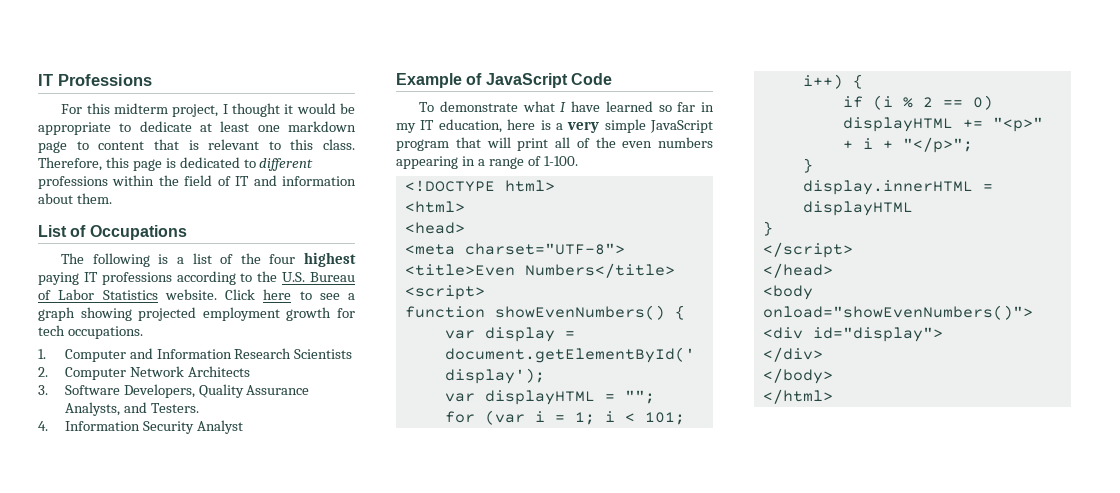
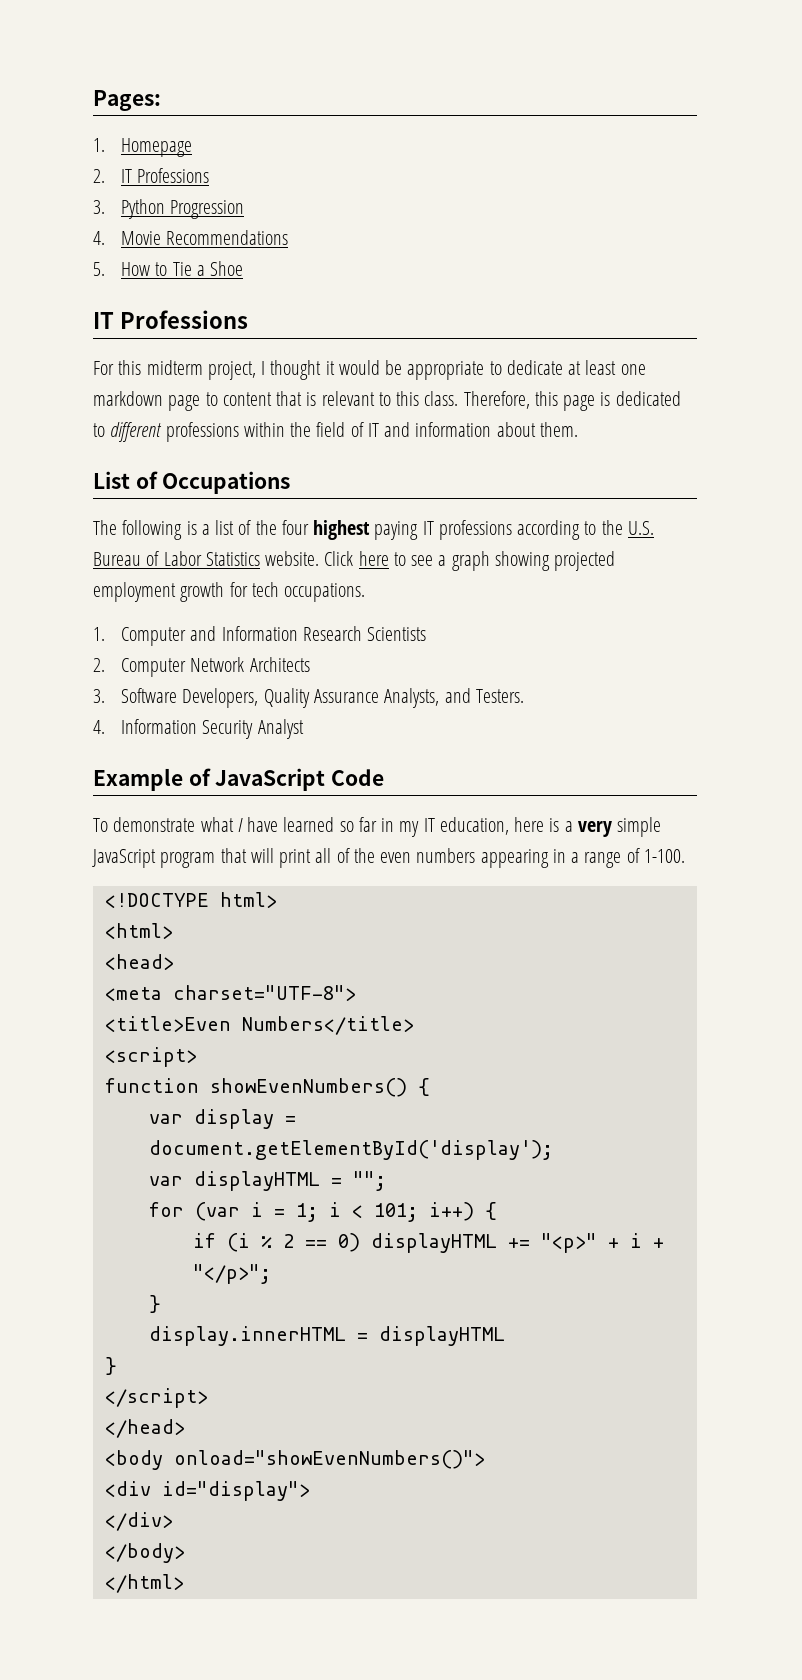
+ Pages:
+ 1. Homepage
+ 2. IT Professions
+ 3. Python Progression
+ 4. Movie Recommendations
+ 5. How to Tie a Shoe

